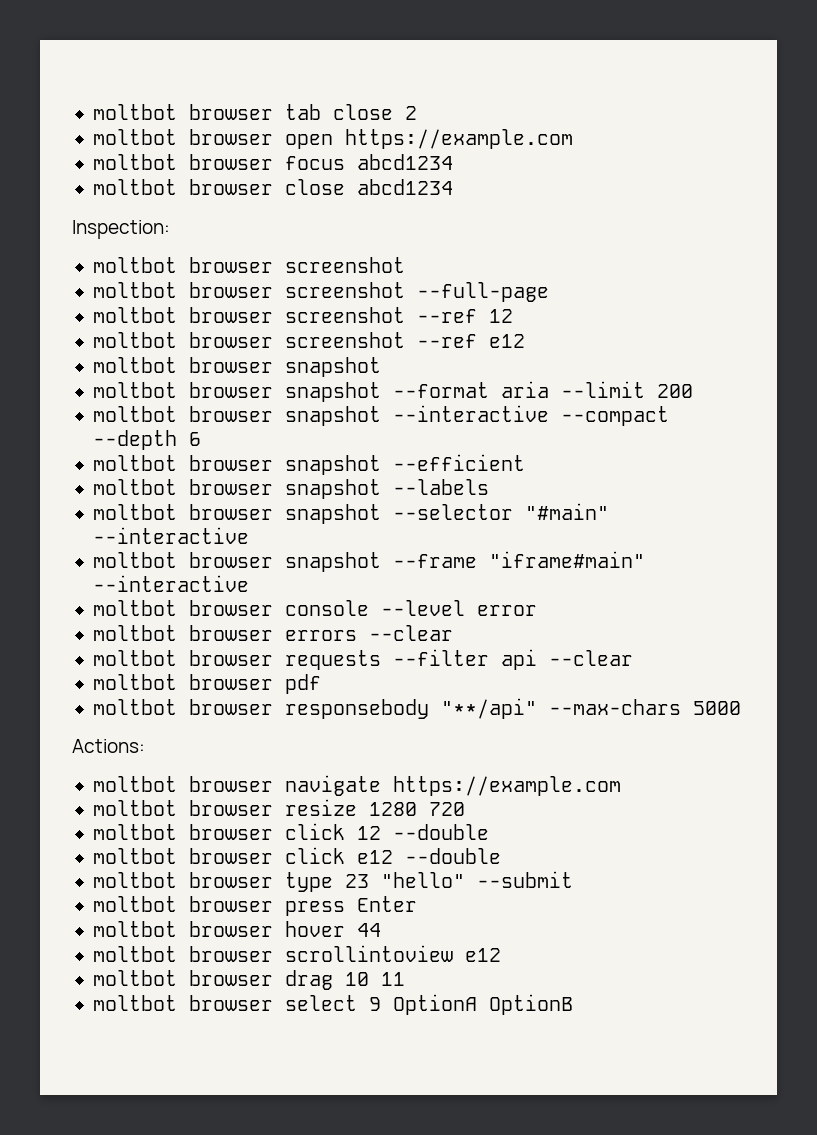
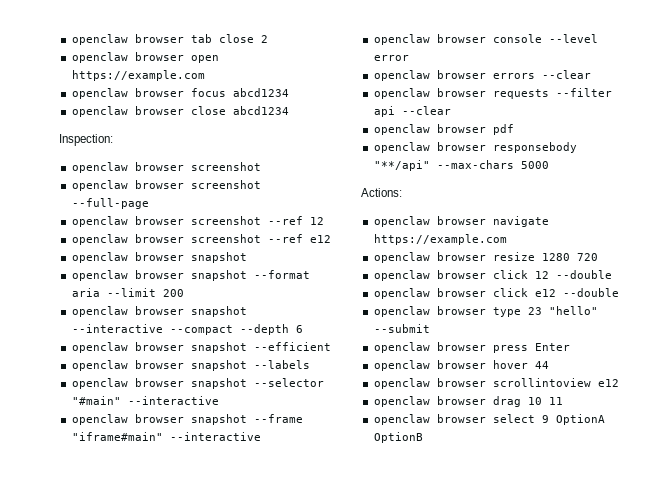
- moltbot browser tab close 2
+ openclaw browser tab close 2
- moltbot browser open https://example.com
+ openclaw browser open https://example.com
- moltbot browser focus abcd1234
+ openclaw browser focus abcd1234
- moltbot browser close abcd1234
+ openclaw browser close abcd1234
  Inspection:
- moltbot browser screenshot
+ openclaw browser screenshot
- moltbot browser screenshot --full-page
+ openclaw browser screenshot --full-page
- moltbot browser screenshot --ref 12
+ openclaw browser screenshot --ref 12
- moltbot browser screenshot --ref e12
- moltbot browser snapshot
+ openclaw browser screenshot --ref e12
+ openclaw browser snapshot
- moltbot browser snapshot --format aria --limit 200
+ openclaw browser snapshot --format aria --limit 200
- moltbot browser snapshot --interactive --compact --depth 6
+ openclaw browser snapshot --interactive --compact --depth 6
- moltbot browser snapshot --efficient
+ openclaw browser snapshot --efficient
- moltbot browser snapshot --labels
+ openclaw browser snapshot --labels
- moltbot browser snapshot --selector "#main" --interactive
+ openclaw browser snapshot --selector "#main" --interactive
- moltbot browser snapshot --frame "iframe#main" --interactive
+ openclaw browser snapshot --frame "iframe#main" --interactive
- moltbot browser console --level error
+ openclaw browser console --level error
- moltbot browser errors --clear
+ openclaw browser errors --clear
- moltbot browser requests --filter api --clear
+ openclaw browser requests --filter api --clear
- moltbot browser pdf
+ openclaw browser pdf
- moltbot browser responsebody "**/api" --max-chars 5000
+ openclaw browser responsebody "**/api" --max-chars 5000
- moltbot browser navigate https://example.com
+ openclaw browser navigate https://example.com
- moltbot browser resize 1280 720
+ openclaw browser resize 1280 720
- moltbot browser click 12 --double
+ openclaw browser click 12 --double
- moltbot browser click e12 --double
+ openclaw browser click e12 --double
- moltbot browser type 23 "hello" --submit
+ openclaw browser type 23 "hello" --submit
- moltbot browser press Enter
+ openclaw browser press Enter
- moltbot browser hover 44
+ openclaw browser hover 44
- moltbot browser scrollintoview e12
+ openclaw browser scrollintoview e12
- moltbot browser drag 10 11
+ openclaw browser drag 10 11
- moltbot browser select 9 OptionA OptionB
+ openclaw browser select 9 OptionA OptionB

